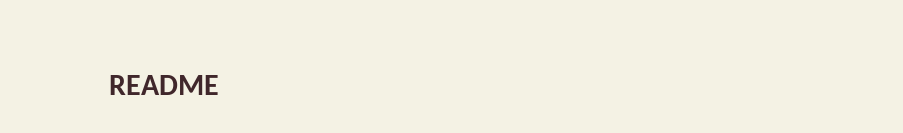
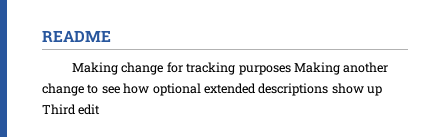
+ Making change for tracking purposes Making another change to see how optional extended descriptions show up Third edit

